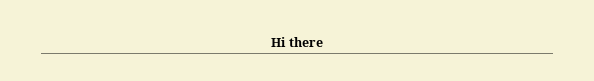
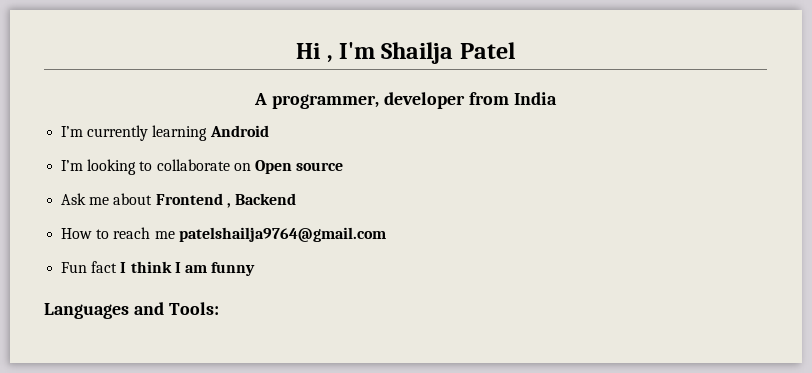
- Hi there
+ Hi , I'm Shailja Patel
+ A programmer, developer from India
+ I’m currently learning Android
+ I’m looking to collaborate on Open source
+ Ask me about Frontend , Backend
+ How to reach me patelshailja9764@gmail.com
+ Fun fact I think I am funny
+ Languages and Tools:

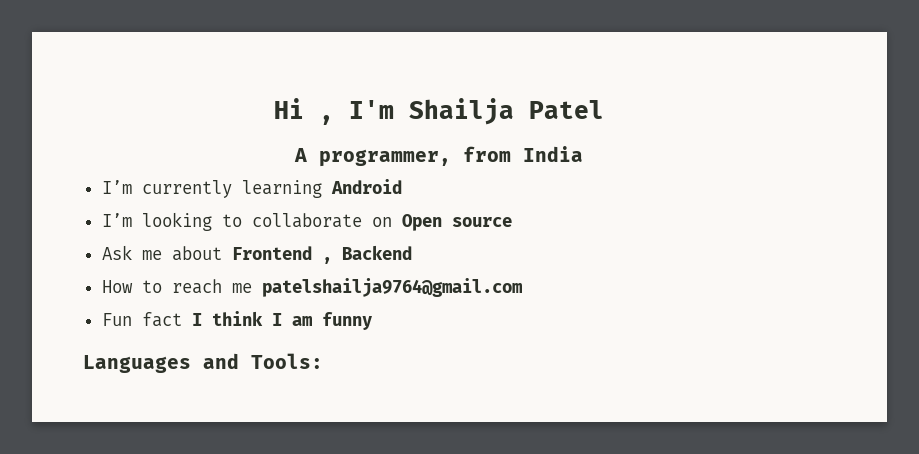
- A programmer, developer from India
+ A programmer, from India

